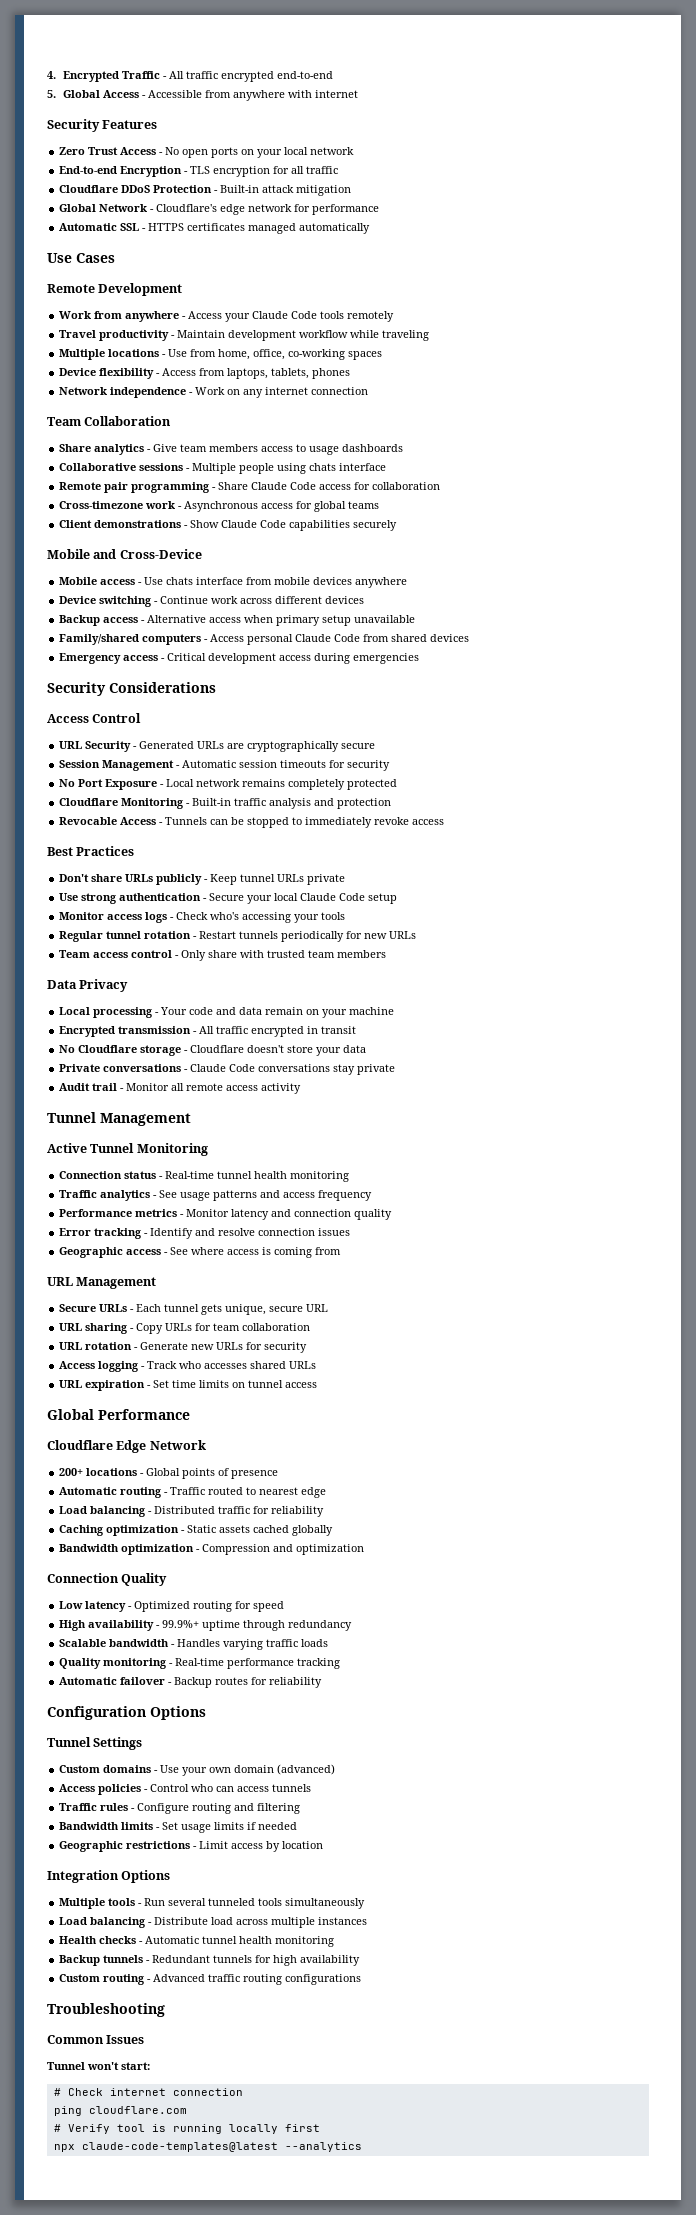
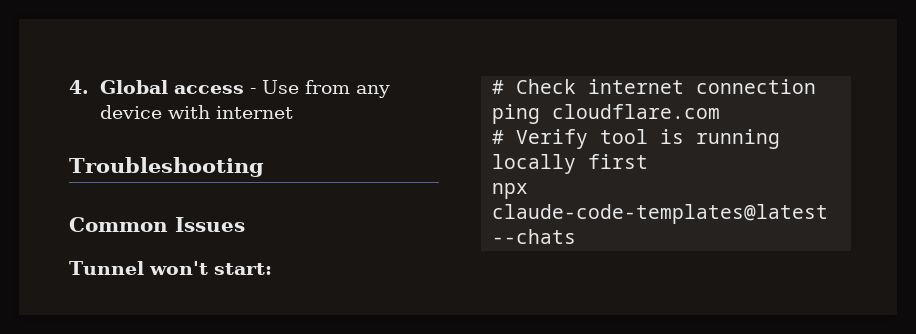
- 4. Encrypted Traffic - All traffic encrypted end-to-end
- 5. Global Access - Accessible from anywhere with internet
- Security Features
- Zero Trust Access - No open ports on your local network
- End-to-end Encryption - TLS encryption for all traffic
- Cloudflare DDoS Protection - Built-in attack mitigation
- Global Network - Cloudflare's edge network for performance
- Automatic SSL - HTTPS certificates managed automatically
- Use Cases
- Remote Development
- Work from anywhere - Access your Claude Code tools remotely
- Travel productivity - Maintain development workflow while traveling
- Multiple locations - Use from home, office, co-working spaces
- Device flexibility - Access from laptops, tablets, phones
- Network independence - Work on any internet connection
- Team Collaboration
- Share analytics - Give team members access to usage dashboards
- Collaborative sessions - Multiple people using chats interface
- Remote pair programming - Share Claude Code access for collaboration
- Cross-timezone work - Asynchronous access for global teams
- Client demonstrations - Show Claude Code capabilities securely
- Mobile and Cross-Device
- Mobile access - Use chats interface from mobile devices anywhere
- Device switching - Continue work across different devices
- Backup access - Alternative access when primary setup unavailable
- Family/shared computers - Access personal Claude Code from shared devices
- Emergency access - Critical development access during emergencies
- Security Considerations
- Access Control
- URL Security - Generated URLs are cryptographically secure
- Session Management - Automatic session timeouts for security
- No Port Exposure - Local network remains completely protected
- Cloudflare Monitoring - Built-in traffic analysis and protection
- Revocable Access - Tunnels can be stopped to immediately revoke access
- Best Practices
- Don't share URLs publicly - Keep tunnel URLs private
- Use strong authentication - Secure your local Claude Code setup
- Monitor access logs - Check who's accessing your tools
- Regular tunnel rotation - Restart tunnels periodically for new URLs
- Team access control - Only share with trusted team members
- Data Privacy
- Local processing - Your code and data remain on your machine
- Encrypted transmission - All traffic encrypted in transit
- No Cloudflare storage - Cloudflare doesn't store your data
- Private conversations - Claude Code conversations stay private
- Audit trail - Monitor all remote access activity
- Tunnel Management
- Active Tunnel Monitoring
- Connection status - Real-time tunnel health monitoring
- Traffic analytics - See usage patterns and access frequency
- Performance metrics - Monitor latency and connection quality
- Error tracking - Identify and resolve connection issues
- Geographic access - See where access is coming from
- URL Management
- Secure URLs - Each tunnel gets unique, secure URL
- URL sharing - Copy URLs for team collaboration
- URL rotation - Generate new URLs for security
- Access logging - Track who accesses shared URLs
- URL expiration - Set time limits on tunnel access
- Global Performance
- Cloudflare Edge Network
- 200+ locations - Global points of presence
- Automatic routing - Traffic routed to nearest edge
- Load balancing - Distributed traffic for reliability
- Caching optimization - Static assets cached globally
- Bandwidth optimization - Compression and optimization
- Connection Quality
- Low latency - Optimized routing for speed
- High availability - 99.9%+ uptime through redundancy
- Scalable bandwidth - Handles varying traffic loads
- Quality monitoring - Real-time performance tracking
- Automatic failover - Backup routes for reliability
- Configuration Options
- Tunnel Settings
- Custom domains - Use your own domain (advanced)
- Access policies - Control who can access tunnels
- Traffic rules - Configure routing and filtering
- Bandwidth limits - Set usage limits if needed
- Geographic restrictions - Limit access by location
- Integration Options
- Multiple tools - Run several tunneled tools simultaneously
- Load balancing - Distribute load across multiple instances
- Health checks - Automatic tunnel health monitoring
- Backup tunnels - Redundant tunnels for high availability
- Custom routing - Advanced traffic routing configurations
+ 4. Global access - Use from any device with internet
- npx claude-code-templates@latest --analytics
+ npx claude-code-templates@latest --chats

